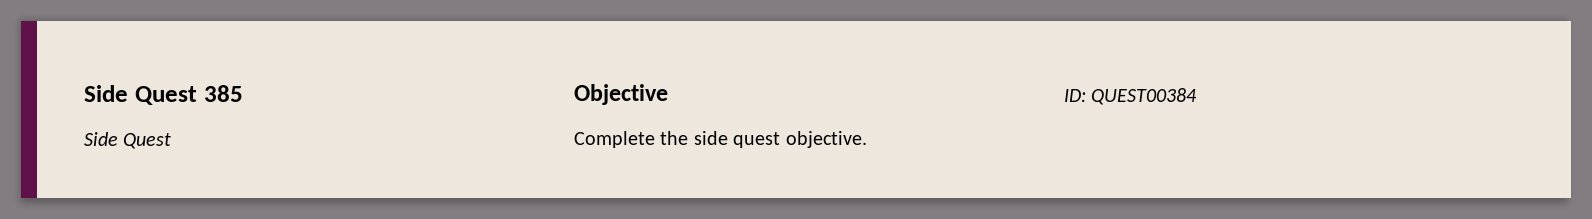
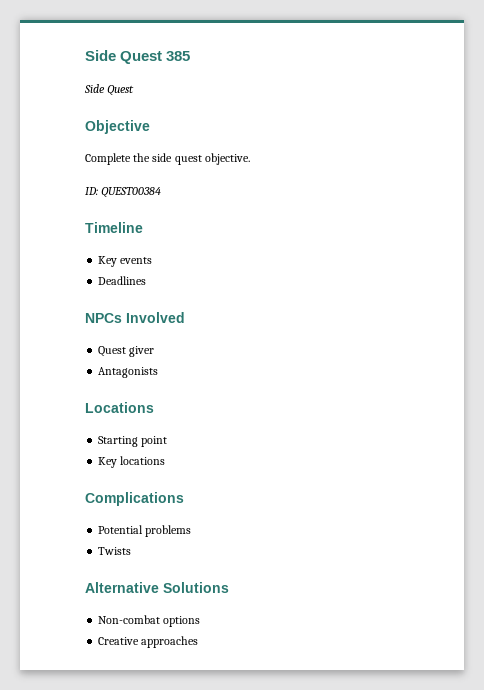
+ Timeline
+ Key events
+ Deadlines
+ NPCs Involved
+ Quest giver
+ Antagonists
+ Locations
+ Starting point
+ Key locations
+ Complications
+ Potential problems
+ Twists
+ Alternative Solutions
+ Non-combat options
+ Creative approaches

